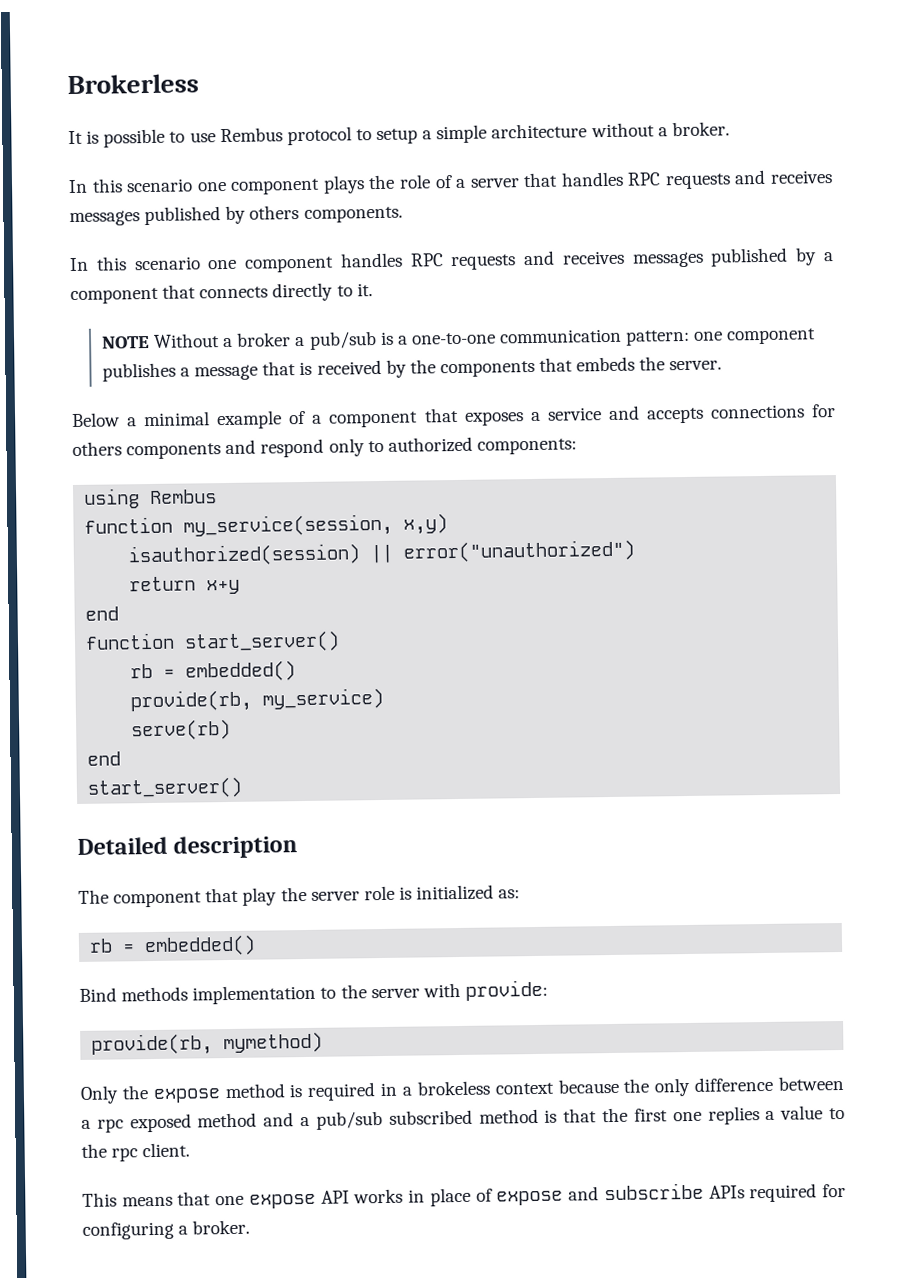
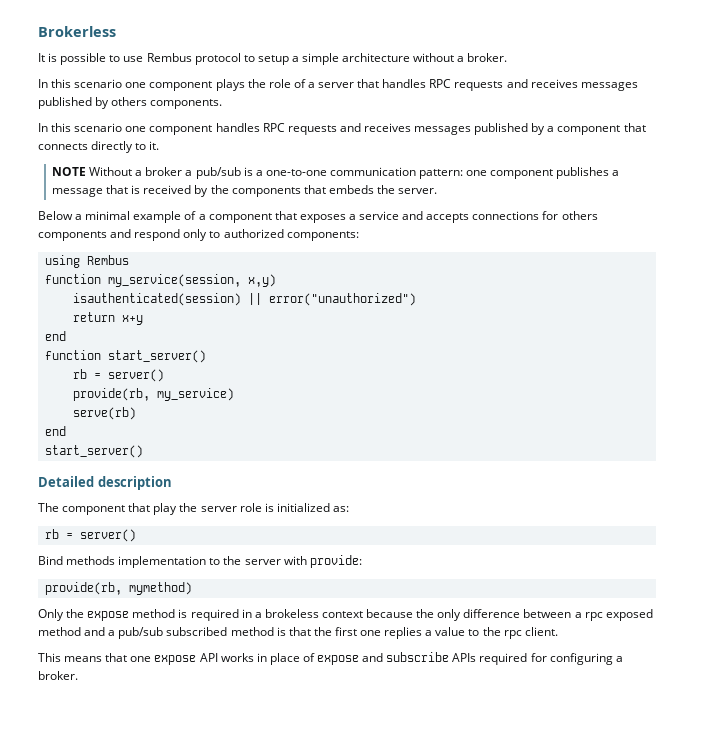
- isauthorized(session) || error("unauthorized")
+ isauthenticated(session) || error("unauthorized")
  function start_server()
- rb = embedded()
+ rb = server()
  The component that play the server role is initialized as:
- rb = embedded()
+ rb = server()

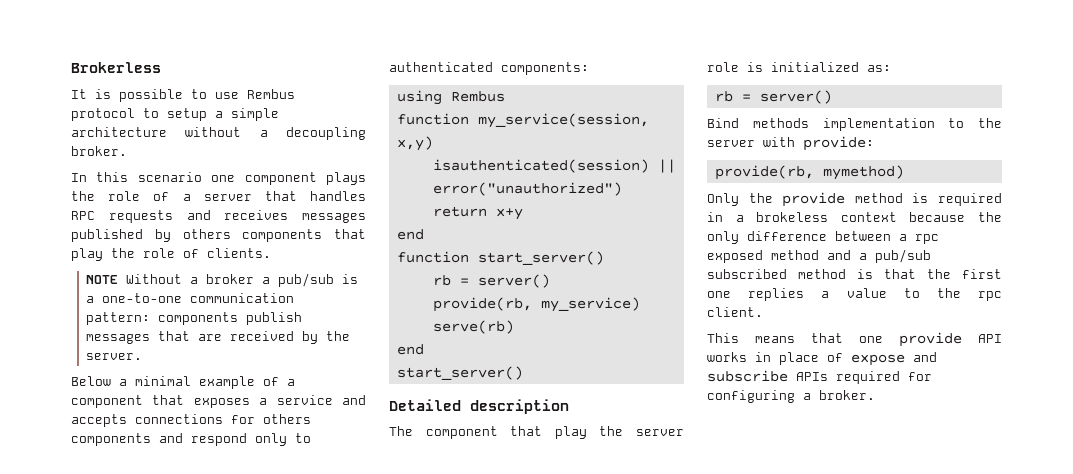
- It is possible to use Rembus protocol to setup a simple architecture without a broker.
+ It is possible to use Rembus protocol to setup a simple architecture without a decoupling broker.
- In this scenario one component plays the role of a server that handles RPC requests and receives messages published by others components.
- In this scenario one component handles RPC requests and receives messages published by a component that connects directly to it.
+ In this scenario one component plays the role of a server that handles RPC requests and receives messages published by others components that play the role of clients.
- NOTE Without a broker a pub/sub is a one-to-one communication pattern: one component publishes a message that is received by the components that embeds the server.
+ NOTE Without a broker a pub/sub is a one-to-one communication pattern: components publish messages that are received by the server.
- Below a minimal example of a component that exposes a service and accepts connections for others components and respond only to authorized components:
+ Below a minimal example of a component that exposes a service and accepts connections for others components and respond only to authenticated components:
- Only the expose method is required in a brokeless context because the only difference between a rpc exposed method and a pub/sub subscribed method is that the first one replies a value to the rpc client.
+ Only the provide method is required in a brokeless context because the only difference between a rpc exposed method and a pub/sub subscribed method is that the first one replies a value to the rpc client.
- This means that one expose API works in place of expose and subscribe APIs required for configuring a broker.
+ This means that one provide API works in place of expose and subscribe APIs required for configuring a broker.

